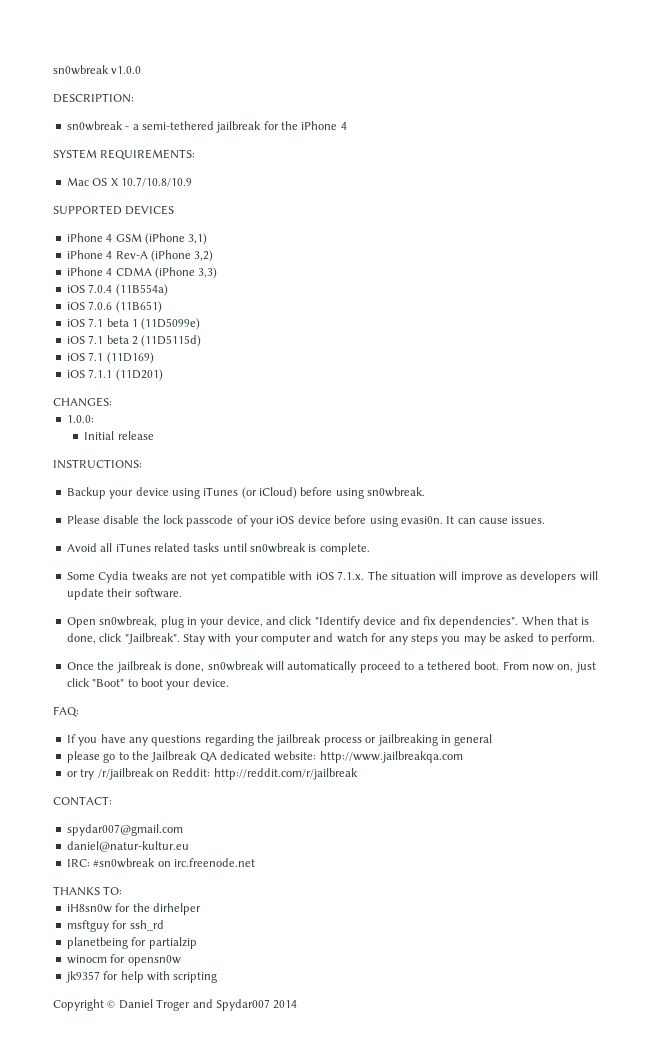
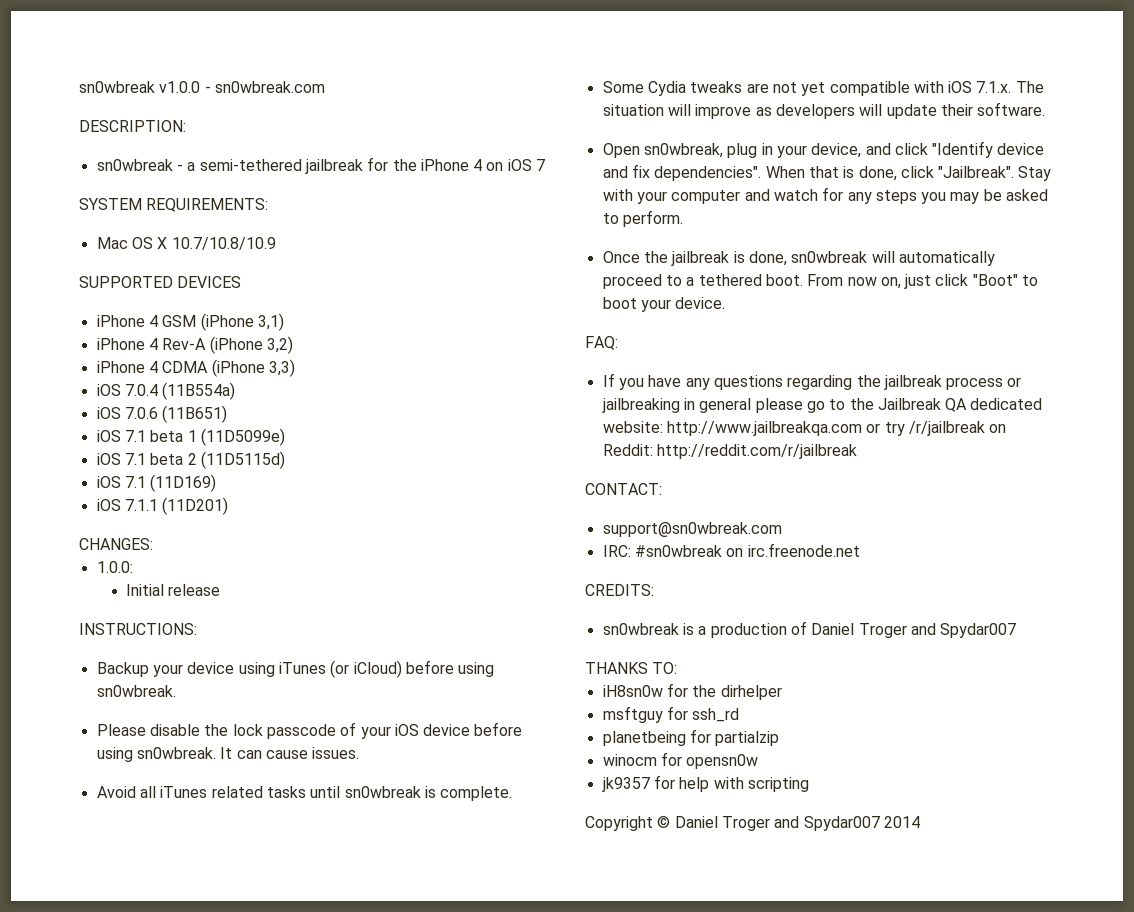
- sn0wbreak v1.0.0
+ sn0wbreak v1.0.0 - sn0wbreak.com
- sn0wbreak - a semi-tethered jailbreak for the iPhone 4
+ sn0wbreak - a semi-tethered jailbreak for the iPhone 4 on iOS 7
- Please disable the lock passcode of your iOS device before using evasi0n.
+ Please disable the lock passcode of your iOS device before using sn0wbreak.
- If you have any questions regarding the jailbreak process or jailbreaking in general
- please go to the Jailbreak QA dedicated website: http://www.jailbreakqa.com
- or try /r/jailbreak on Reddit: http://reddit.com/r/jailbreak
+ If you have any questions regarding the jailbreak process or jailbreaking in general please go to the Jailbreak QA dedicated website: http://www.jailbreakqa.com or try /r/jailbreak on Reddit: http://reddit.com/r/jailbreak
- spydar007@gmail.com
- daniel@natur-kultur.eu
+ support@sn0wbreak.com
+ CREDITS:
+ sn0wbreak is a production of Daniel Troger and Spydar007

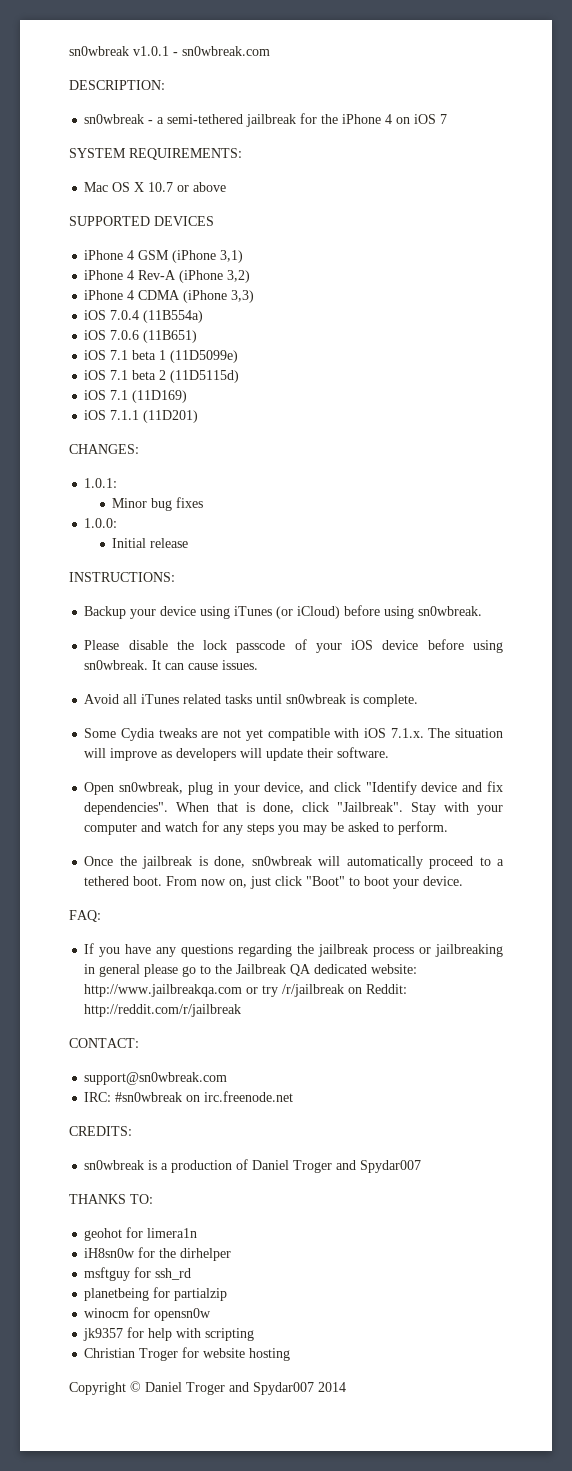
- sn0wbreak v1.0.0 - sn0wbreak.com
+ sn0wbreak v1.0.1 - sn0wbreak.com
- Mac OS X 10.7/10.8/10.9
+ Mac OS X 10.7 or above
+ 1.0.1:
+ Minor bug fixes
+ geohot for limera1n
+ Christian Troger for website hosting

